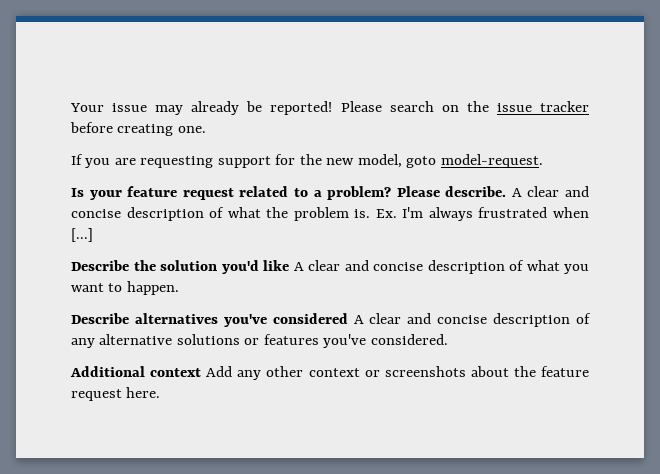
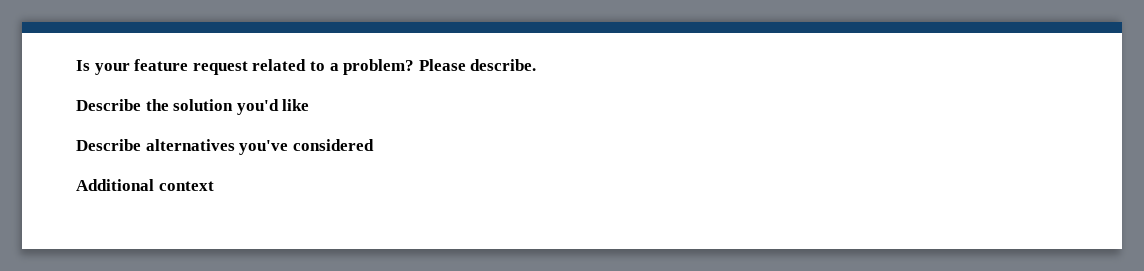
- Your issue may already be reported! Please search on the issue tracker before creating one.
- If you are requesting support for the new model, goto model-request.
- A clear and concise description of what the problem is. Ex. I'm always frustrated when [...]
- Describe the solution you'd like A clear and concise description of what you want to happen.
- Describe alternatives you've considered A clear and concise description of any alternative solutions or features you've considered.
- Additional context Add any other context or screenshots about the feature request here.
+ Describe the solution you'd like
+ Describe alternatives you've considered
+ Additional context

